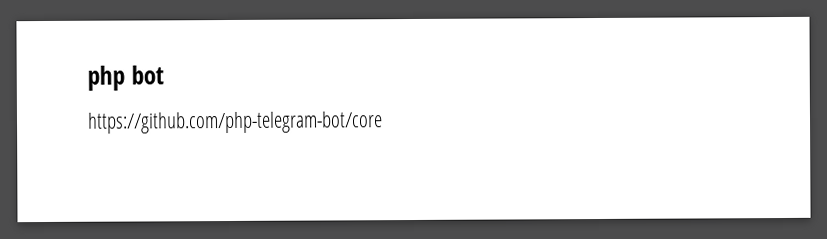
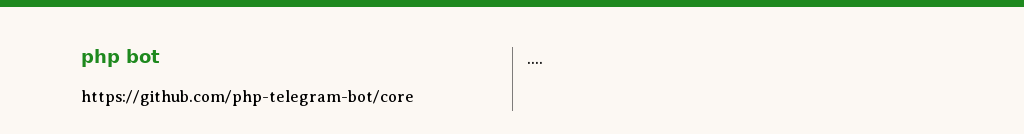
+ ....

